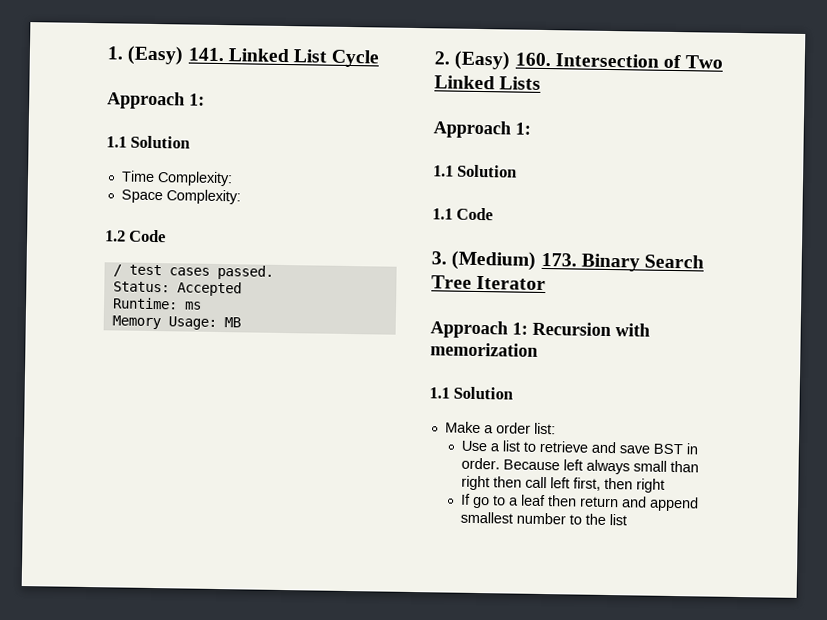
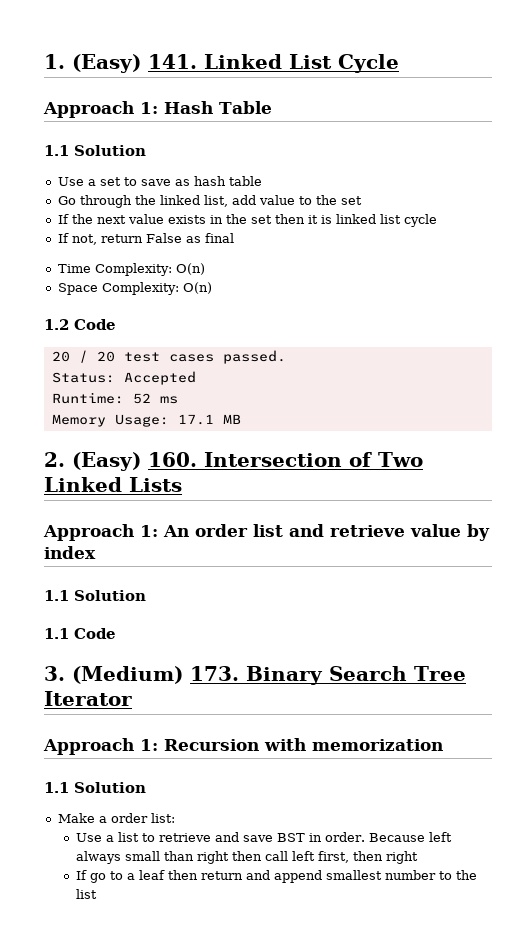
  1. (Easy) 141. Linked List Cycle
- Approach 1:
+ Approach 1: Hash Table
  1.1 Solution
+ Use a set to save as hash table
+ Go through the linked list, add value to the set
+ If the next value exists in the set then it is linked list cycle
+ If not, return False as final
- Time Complexity:
+ Time Complexity: O(n)
- Space Complexity:
+ Space Complexity: O(n)
- / test cases passed.
+ 20 / 20 test cases passed.
- Runtime: ms
+ Runtime: 52 ms
- Memory Usage: MB
+ Memory Usage: 17.1 MB
  2. (Easy) 160. Intersection of Two Linked Lists
- Approach 1:
+ Approach 1: An order list and retrieve value by index

